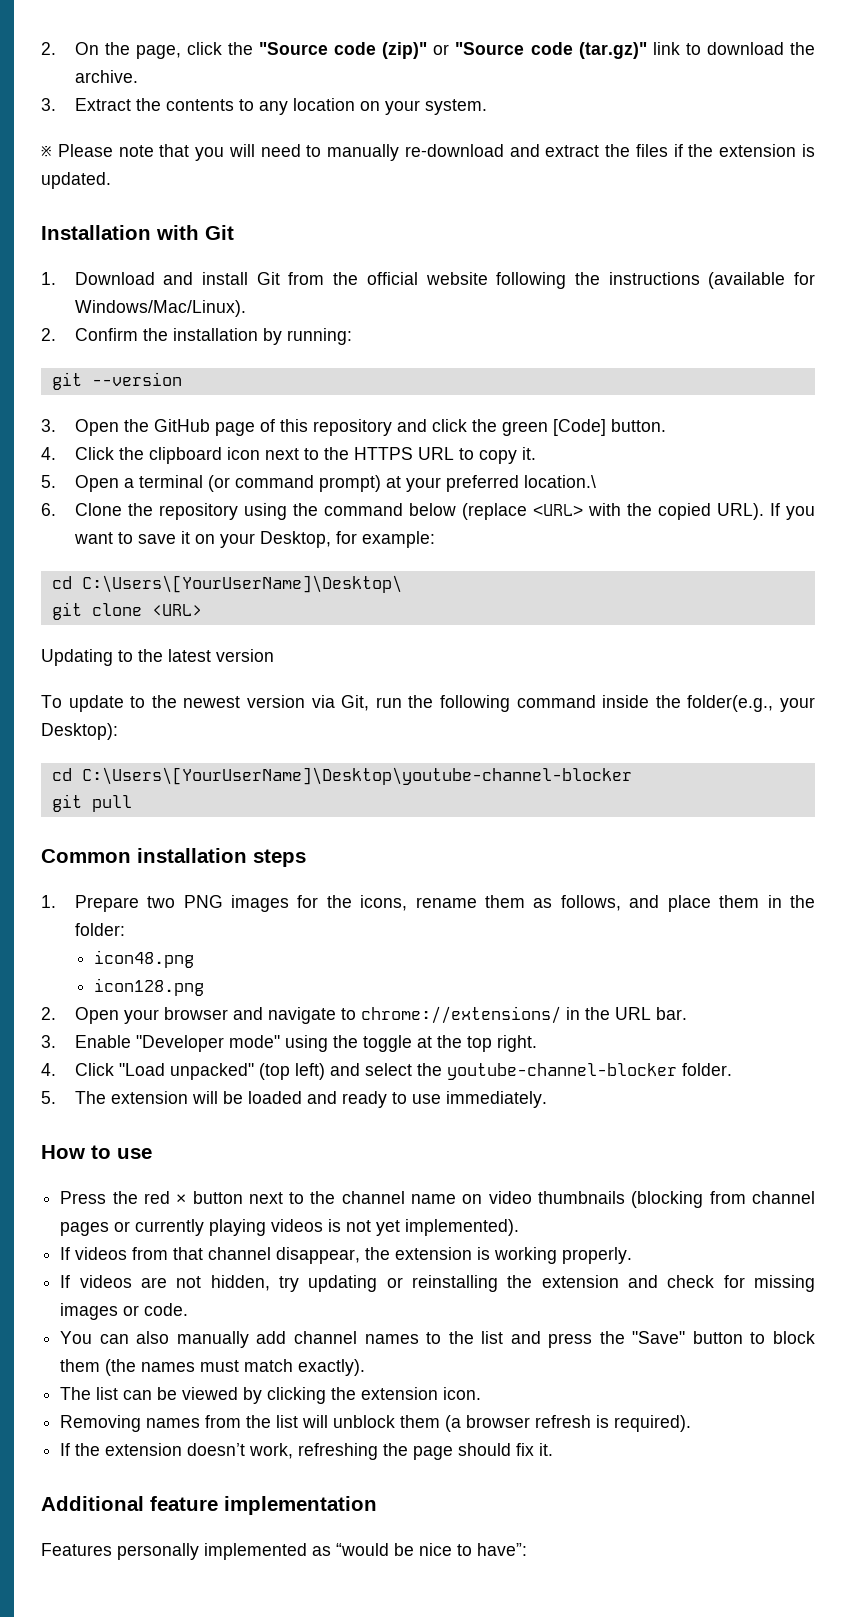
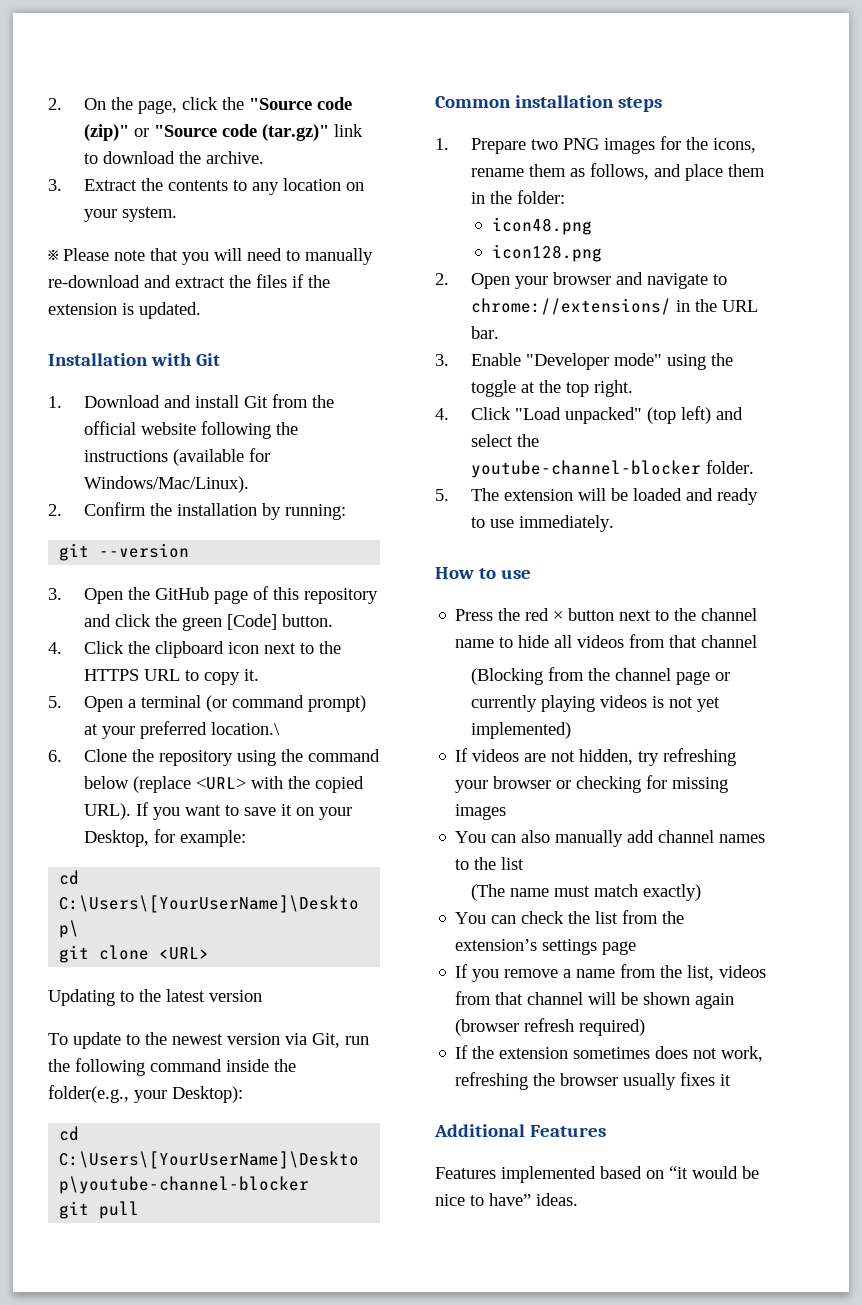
- Press the red × button next to the channel name on video thumbnails (blocking from channel pages or currently playing videos is not yet implemented).
- If videos from that channel disappear, the extension is working properly.
+ Press the red × button next to the channel name to hide all videos from that channel
+ (Blocking from the channel page or currently playing videos is not yet implemented)
- If videos are not hidden, try updating or reinstalling the extension and check for missing images or code.
+ If videos are not hidden, try refreshing your browser or checking for missing images
- You can also manually add channel names to the list and press the "Save" button to block them (the names must match exactly).
- The list can be viewed by clicking the extension icon.
- Removing names from the list will unblock them (a browser refresh is required).
- If the extension doesn’t work, refreshing the page should fix it.
+ You can also manually add channel names to the list
+ (The name must match exactly)
+ You can check the list from the extension’s settings page
+ If you remove a name from the list, videos from that channel will be shown again (browser refresh required)
+ If the extension sometimes does not work, refreshing the browser usually fixes it
- Additional feature implementation
- Features personally implemented as “would be nice to have”:
+ Additional Features
+ Features implemented based on “it would be nice to have” ideas.

